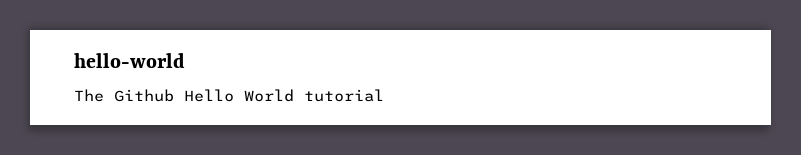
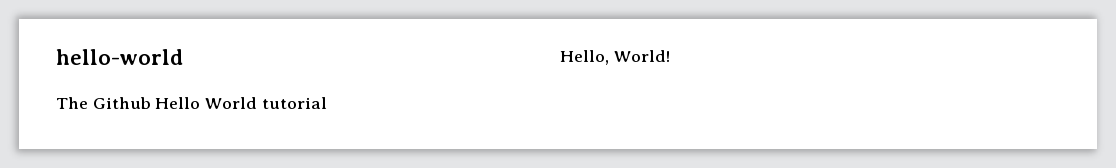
+ Hello, World!

